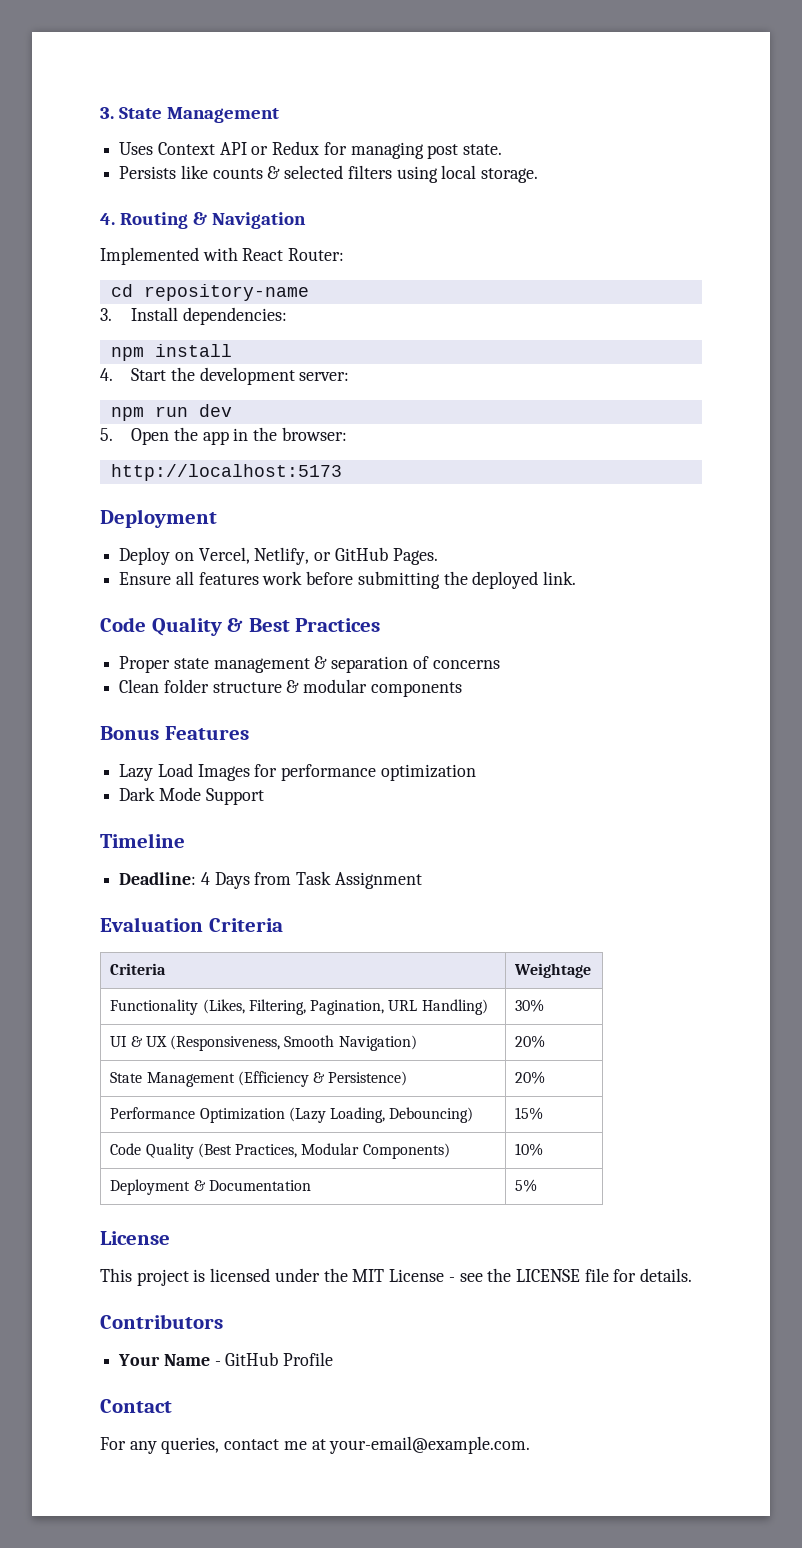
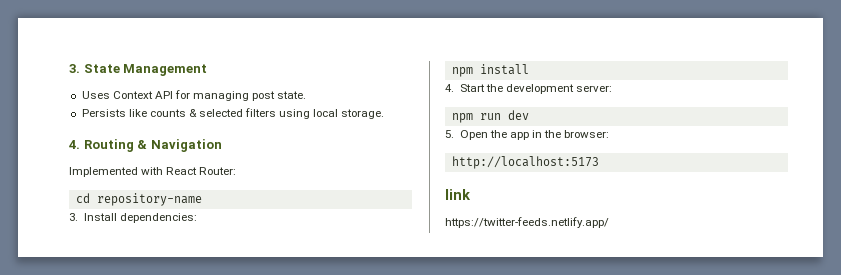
- Uses Context API or Redux for managing post state.
+ Uses Context API for managing post state.
  http://localhost:5173
- Deployment
- Deploy on Vercel, Netlify, or GitHub Pages.
- Ensure all features work before submitting the deployed link.
- Code Quality & Best Practices
- Proper state management & separation of concerns
- Clean folder structure & modular components
- Bonus Features
- Lazy Load Images for performance optimization
- Dark Mode Support
- Timeline
- Deadline: 4 Days from Task Assignment
- Evaluation Criteria
- Criteria | Weightage
- Functionality (Likes, Filtering, Pagination, URL Handling) | 30%
- UI & UX (Responsiveness, Smooth Navigation) | 20%
- State Management (Efficiency & Persistence) | 20%
- Performance Optimization (Lazy Loading, Debouncing) | 15%
- Code Quality (Best Practices, Modular Components) | 10%
- Deployment & Documentation | 5%
- License
- This project is licensed under the MIT License - see the LICENSE file for details.
- Contributors
- Your Name - GitHub Profile
- Contact
- For any queries, contact me at your-email@example.com.
+ link
+ https://twitter-feeds.netlify.app/

